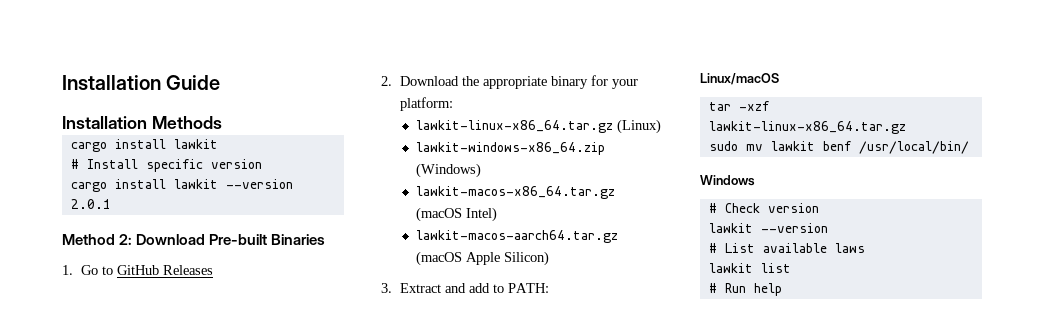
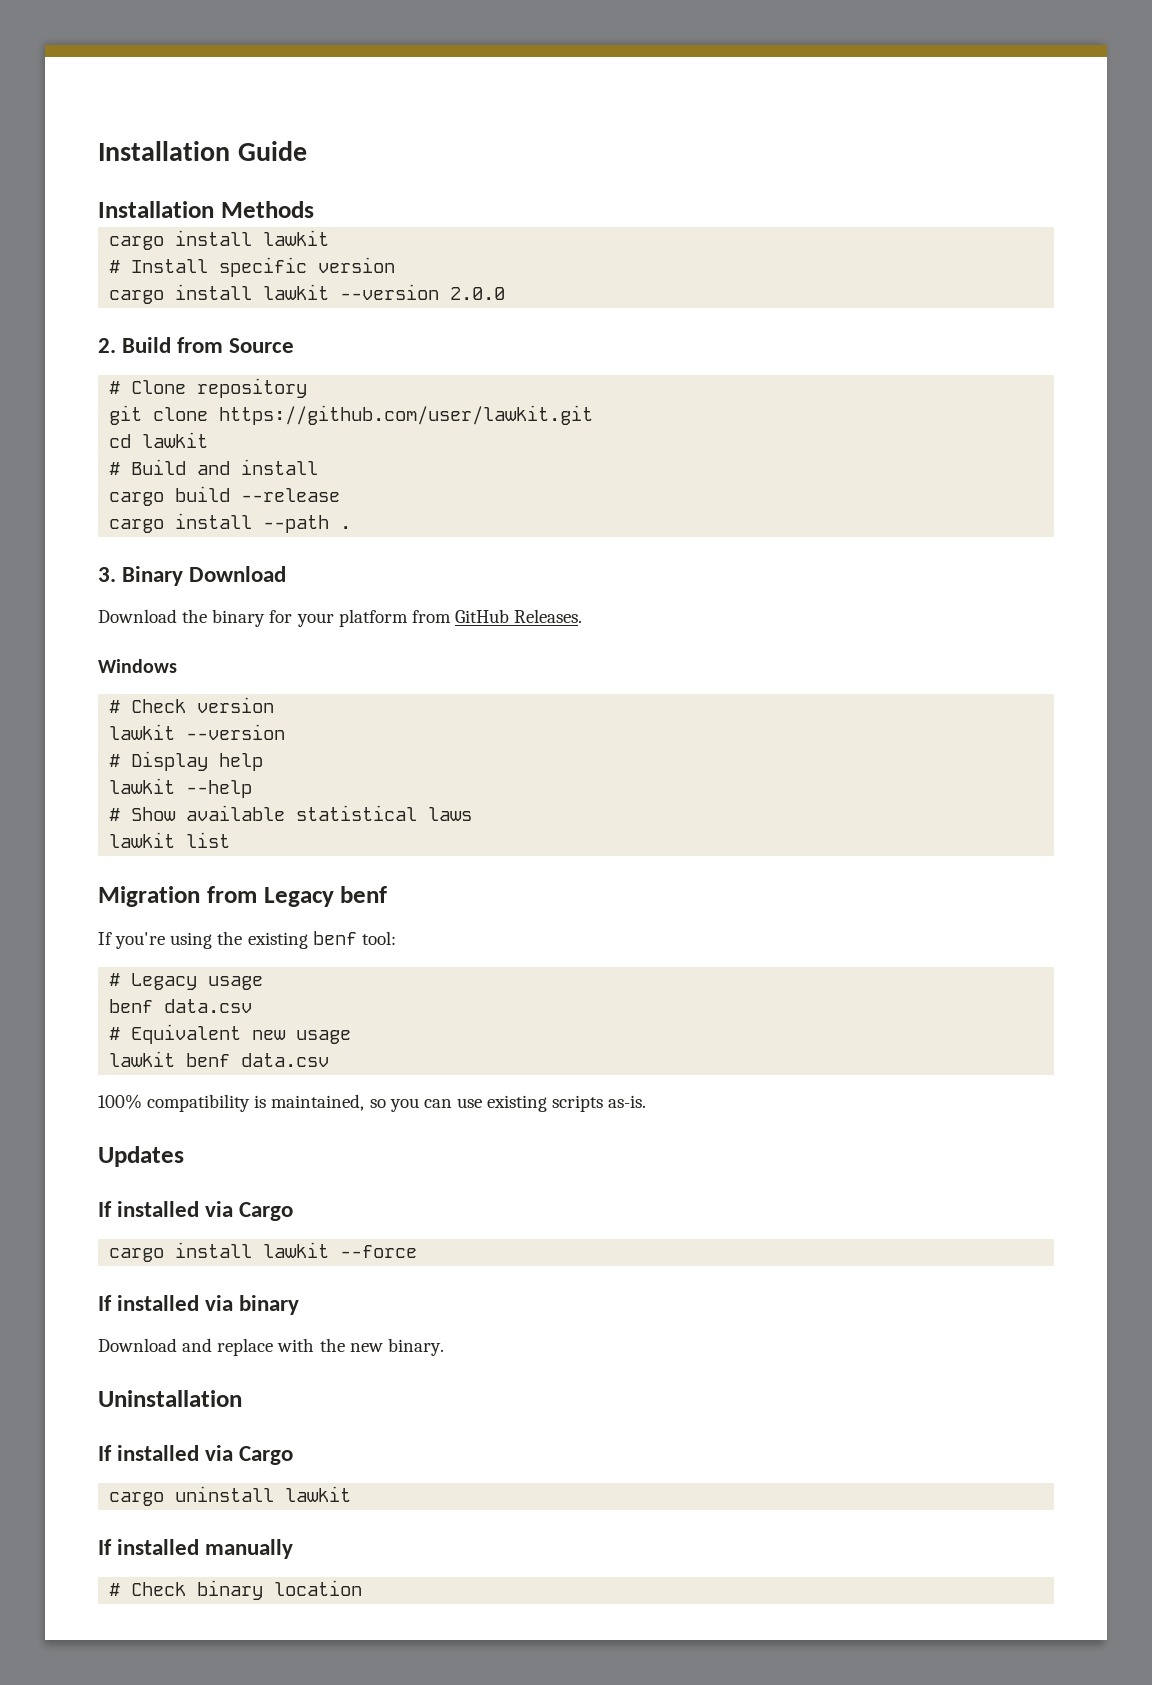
- cargo install lawkit --version 2.0.1
- Method 2: Download Pre-built Binaries
- 1. Go to GitHub Releases
- 2. Download the appropriate binary for your platform:
- lawkit-linux-x86_64.tar.gz (Linux)
- lawkit-windows-x86_64.zip (Windows)
- lawkit-macos-x86_64.tar.gz (macOS Intel)
- lawkit-macos-aarch64.tar.gz (macOS Apple Silicon)
- 3. Extract and add to PATH:
- Linux/macOS
- tar -xzf lawkit-linux-x86_64.tar.gz
- sudo mv lawkit benf /usr/local/bin/
+ cargo install lawkit --version 2.0.0
+ 2. Build from Source
+ # Clone repository
+ git clone https://github.com/user/lawkit.git
+ cd lawkit
+ # Build and install
+ cargo build --release
+ cargo install --path .
+ 3. Binary Download
+ Download the binary for your platform from GitHub Releases.
- # List available laws
+ # Display help
+ lawkit --help
+ # Show available statistical laws
  lawkit list
- # Run help
+ Migration from Legacy benf
+ If you're using the existing benf tool:
+ # Legacy usage
+ benf data.csv
+ # Equivalent new usage
+ lawkit benf data.csv
+ 100% compatibility is maintained, so you can use existing scripts as-is.
+ Updates
+ If installed via Cargo
+ cargo install lawkit --force
+ If installed via binary
+ Download and replace with the new binary.
+ Uninstallation
+ If installed via Cargo
+ cargo uninstall lawkit
+ If installed manually
+ # Check binary location

